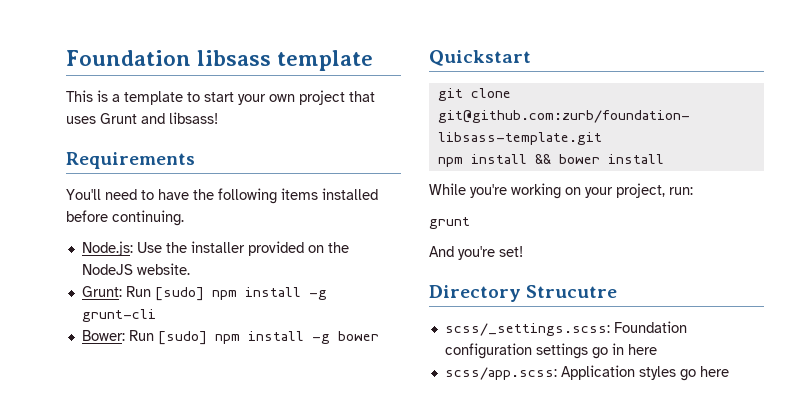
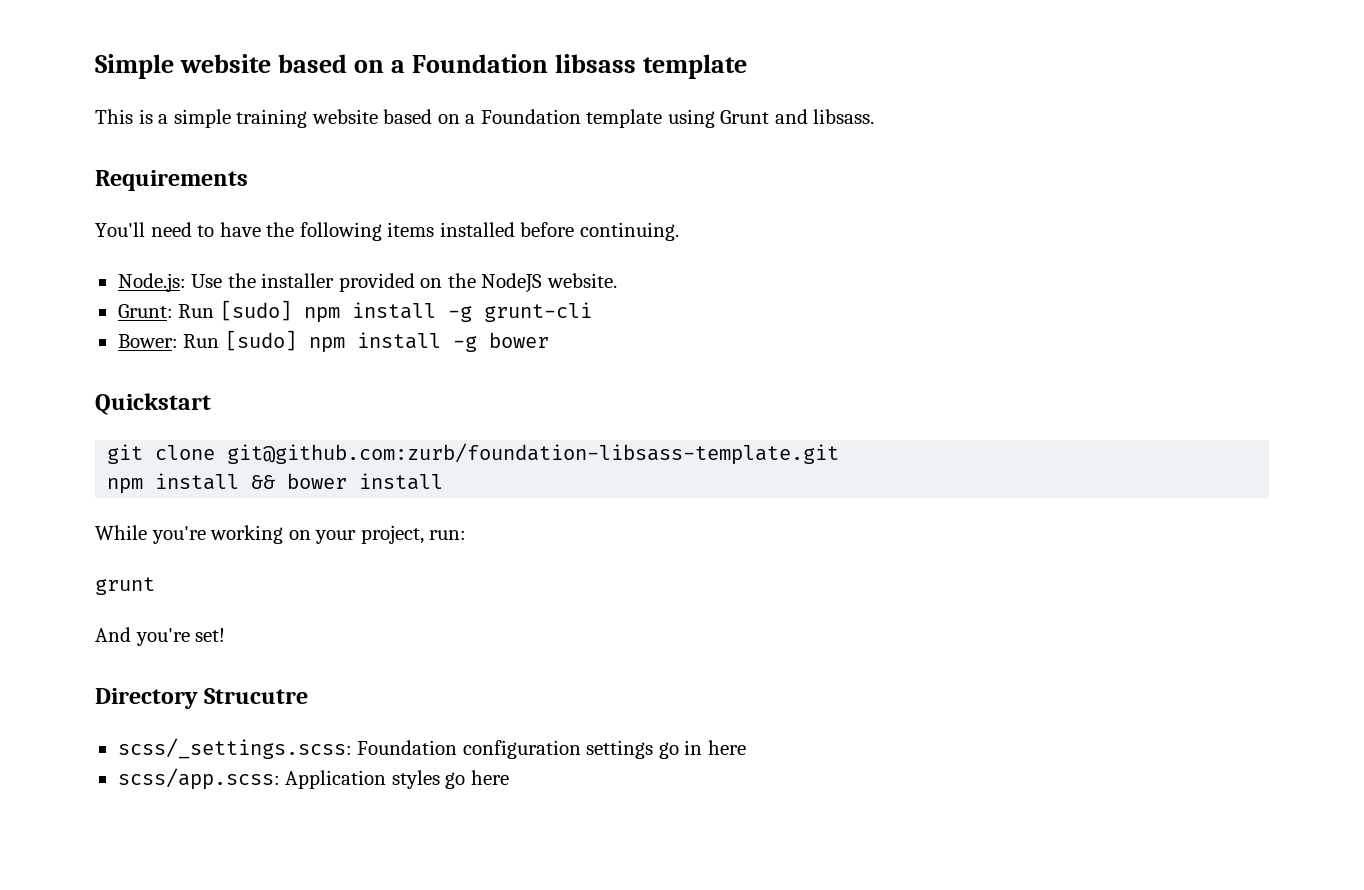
- Foundation libsass template
+ Simple website based on a Foundation libsass template
- This is a template to start your own project that uses Grunt and libsass!
+ This is a simple training website based on a Foundation template using Grunt and libsass.

